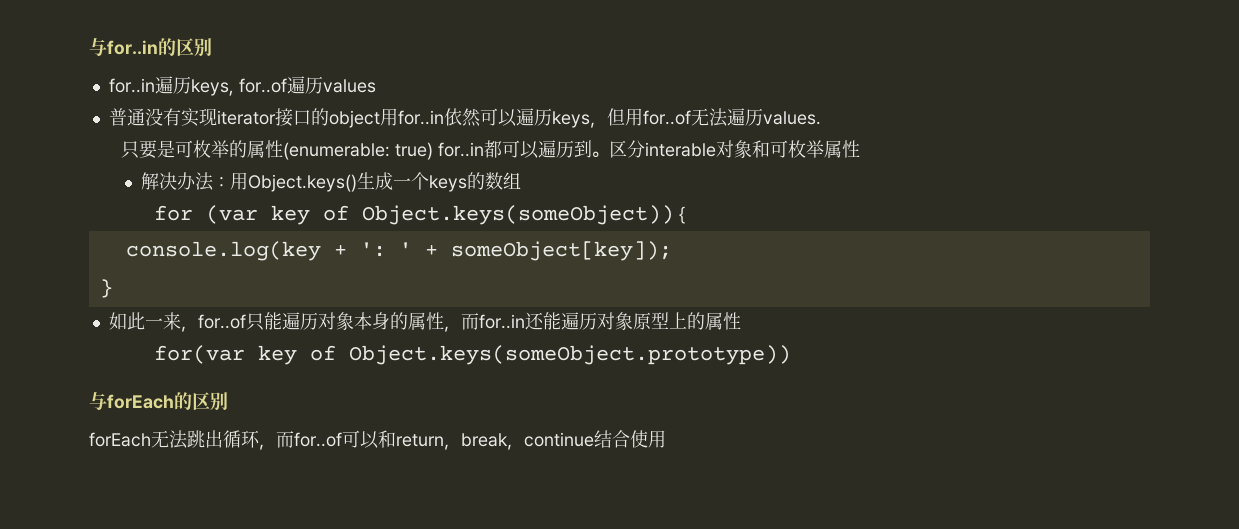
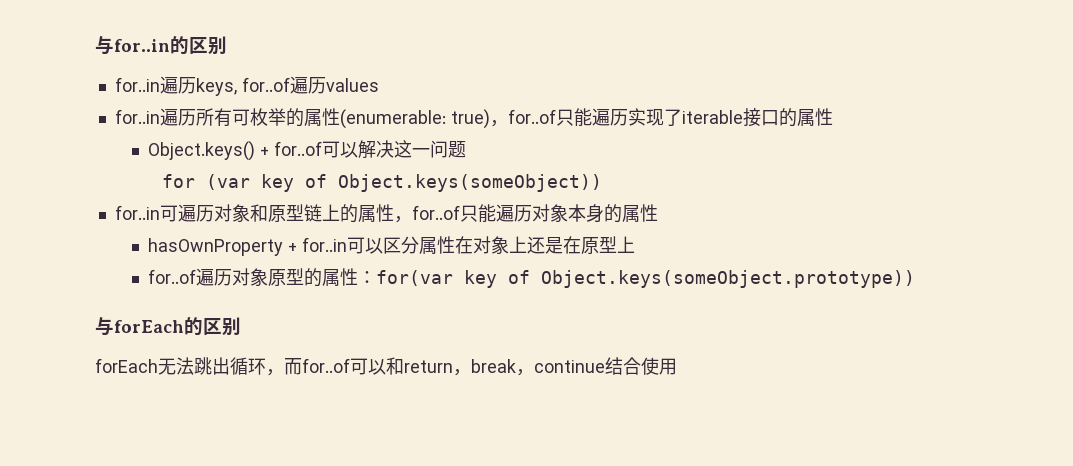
- 普通没有实现iterator接口的object用for..in依然可以遍历keys，但用for..of无法遍历values.
- 只要是可枚举的属性(enumerable: true) for..in都可以遍历到。区分interable对象和可枚举属性
- 解决办法：用Object.keys()生成一个keys的数组
+ for..in遍历所有可枚举的属性(enumerable: true)，for..of只能遍历实现了iterable接口的属性
+ Object.keys() + for..of可以解决这一问题
- for (var key of Object.keys(someObject)) {
- console.log(key + ': ' + someObject[key]);
- }
- 如此一来，for..of只能遍历对象本身的属性，而for..in还能遍历对象原型上的属性
- for(var key of Object.keys(someObject.prototype))
+ for (var key of Object.keys(someObject))
+ for..in可遍历对象和原型链上的属性，for..of只能遍历对象本身的属性
+ hasOwnProperty + for..in可以区分属性在对象上还是在原型上
+ for..of遍历对象原型的属性：for(var key of Object.keys(someObject.prototype))

